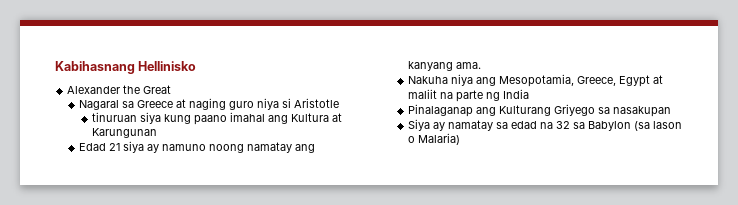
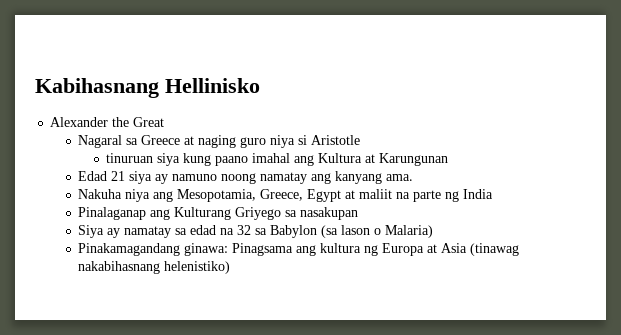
+ Pinakamagandang ginawa: Pinagsama ang kultura ng Europa at Asia (tinawag nakabihasnang helenistiko)

